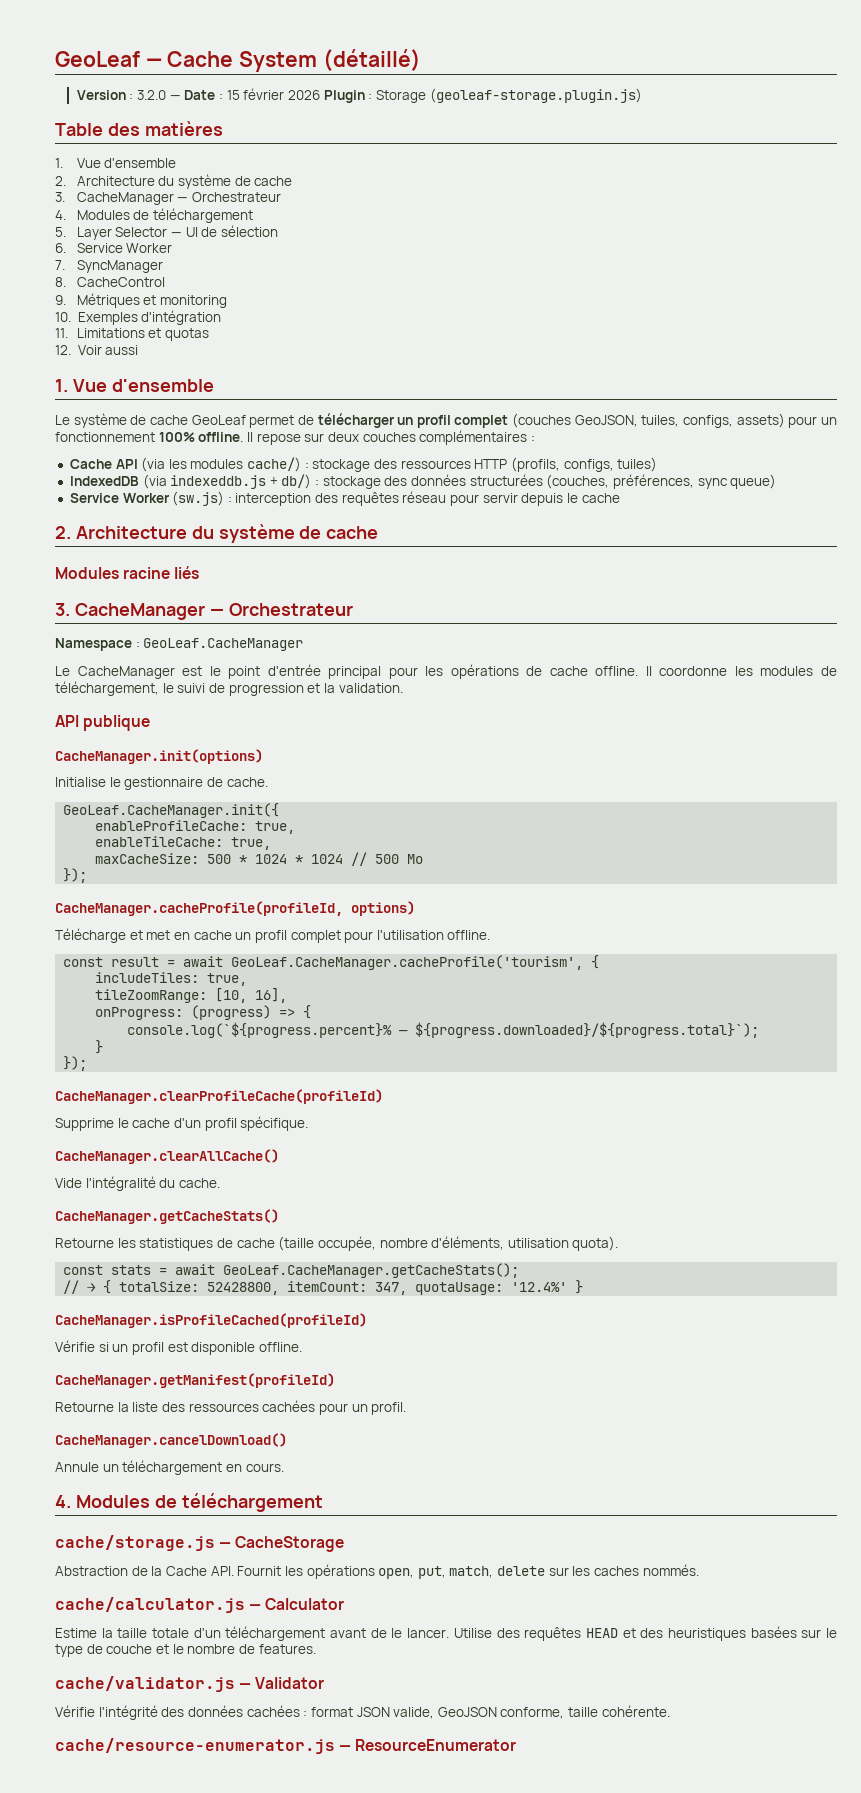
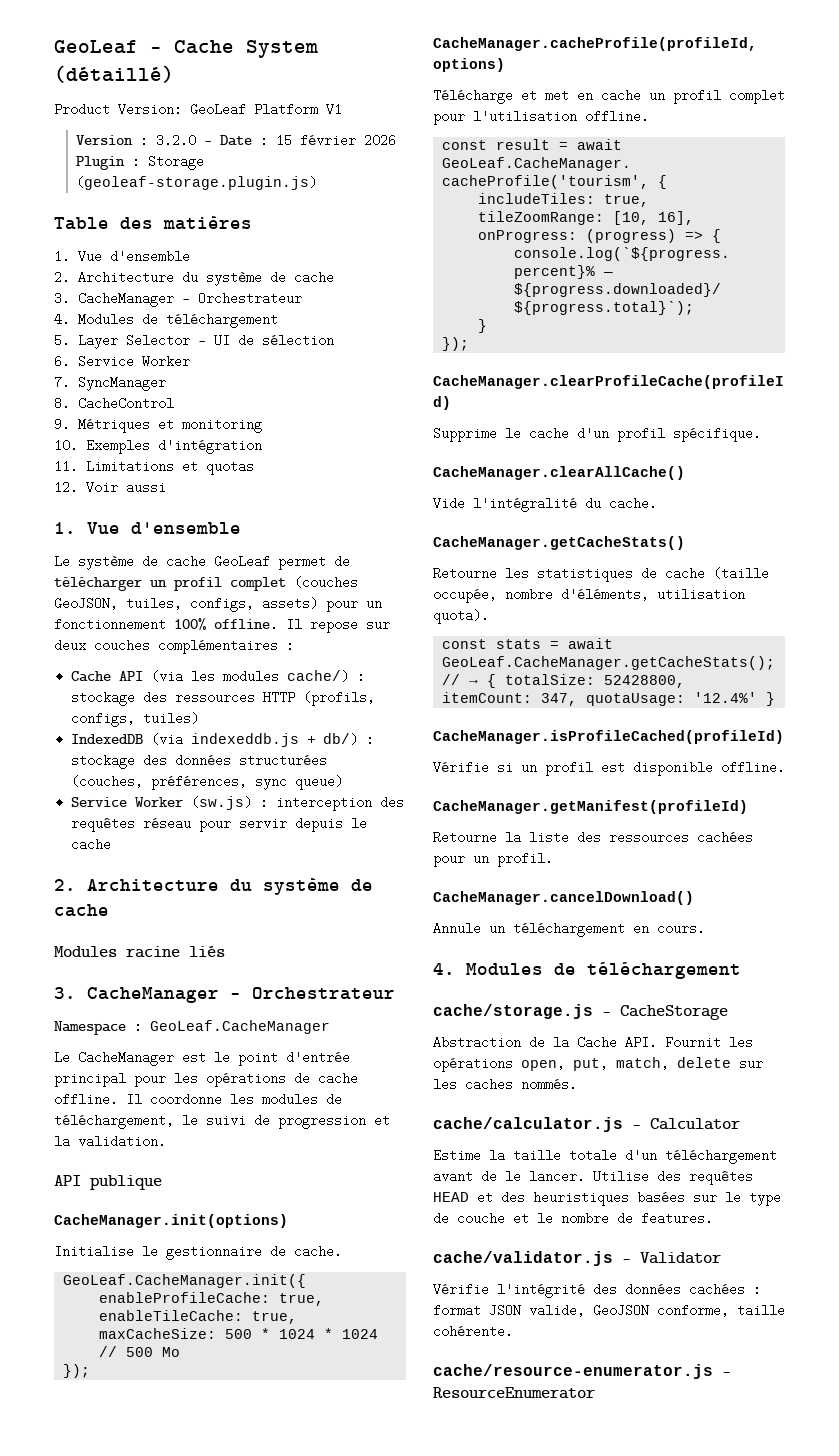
+ Product Version: GeoLeaf Platform V1

